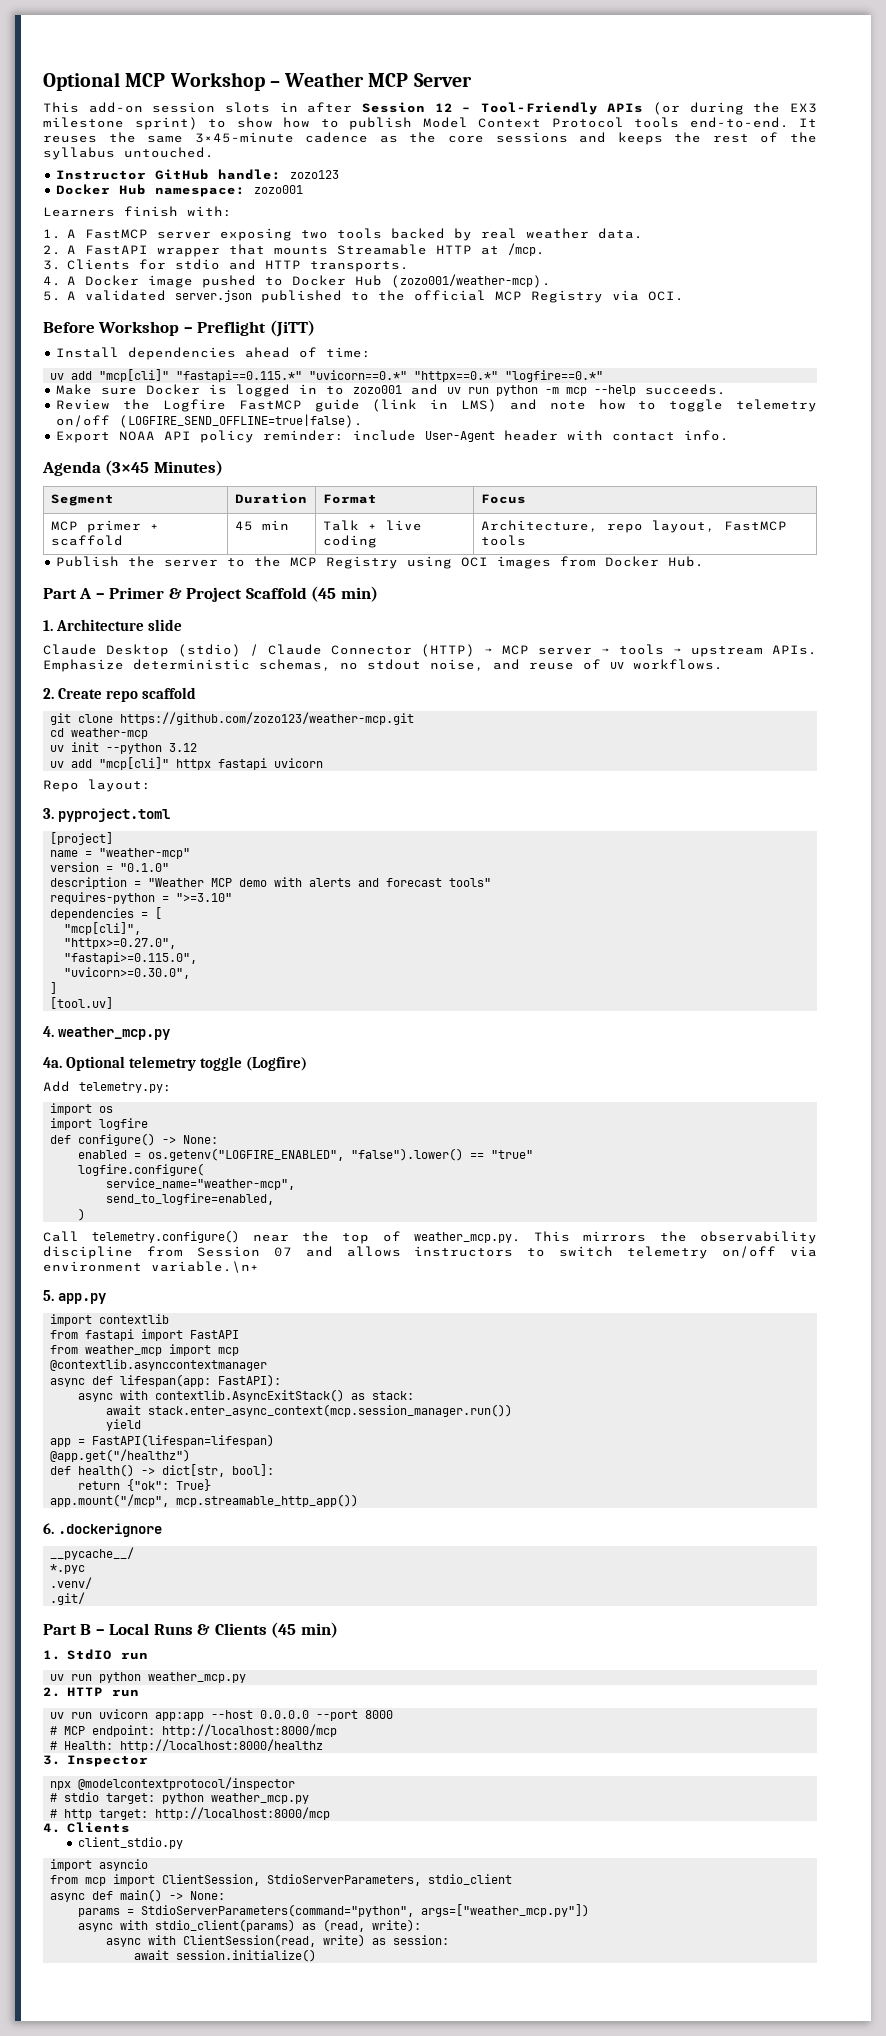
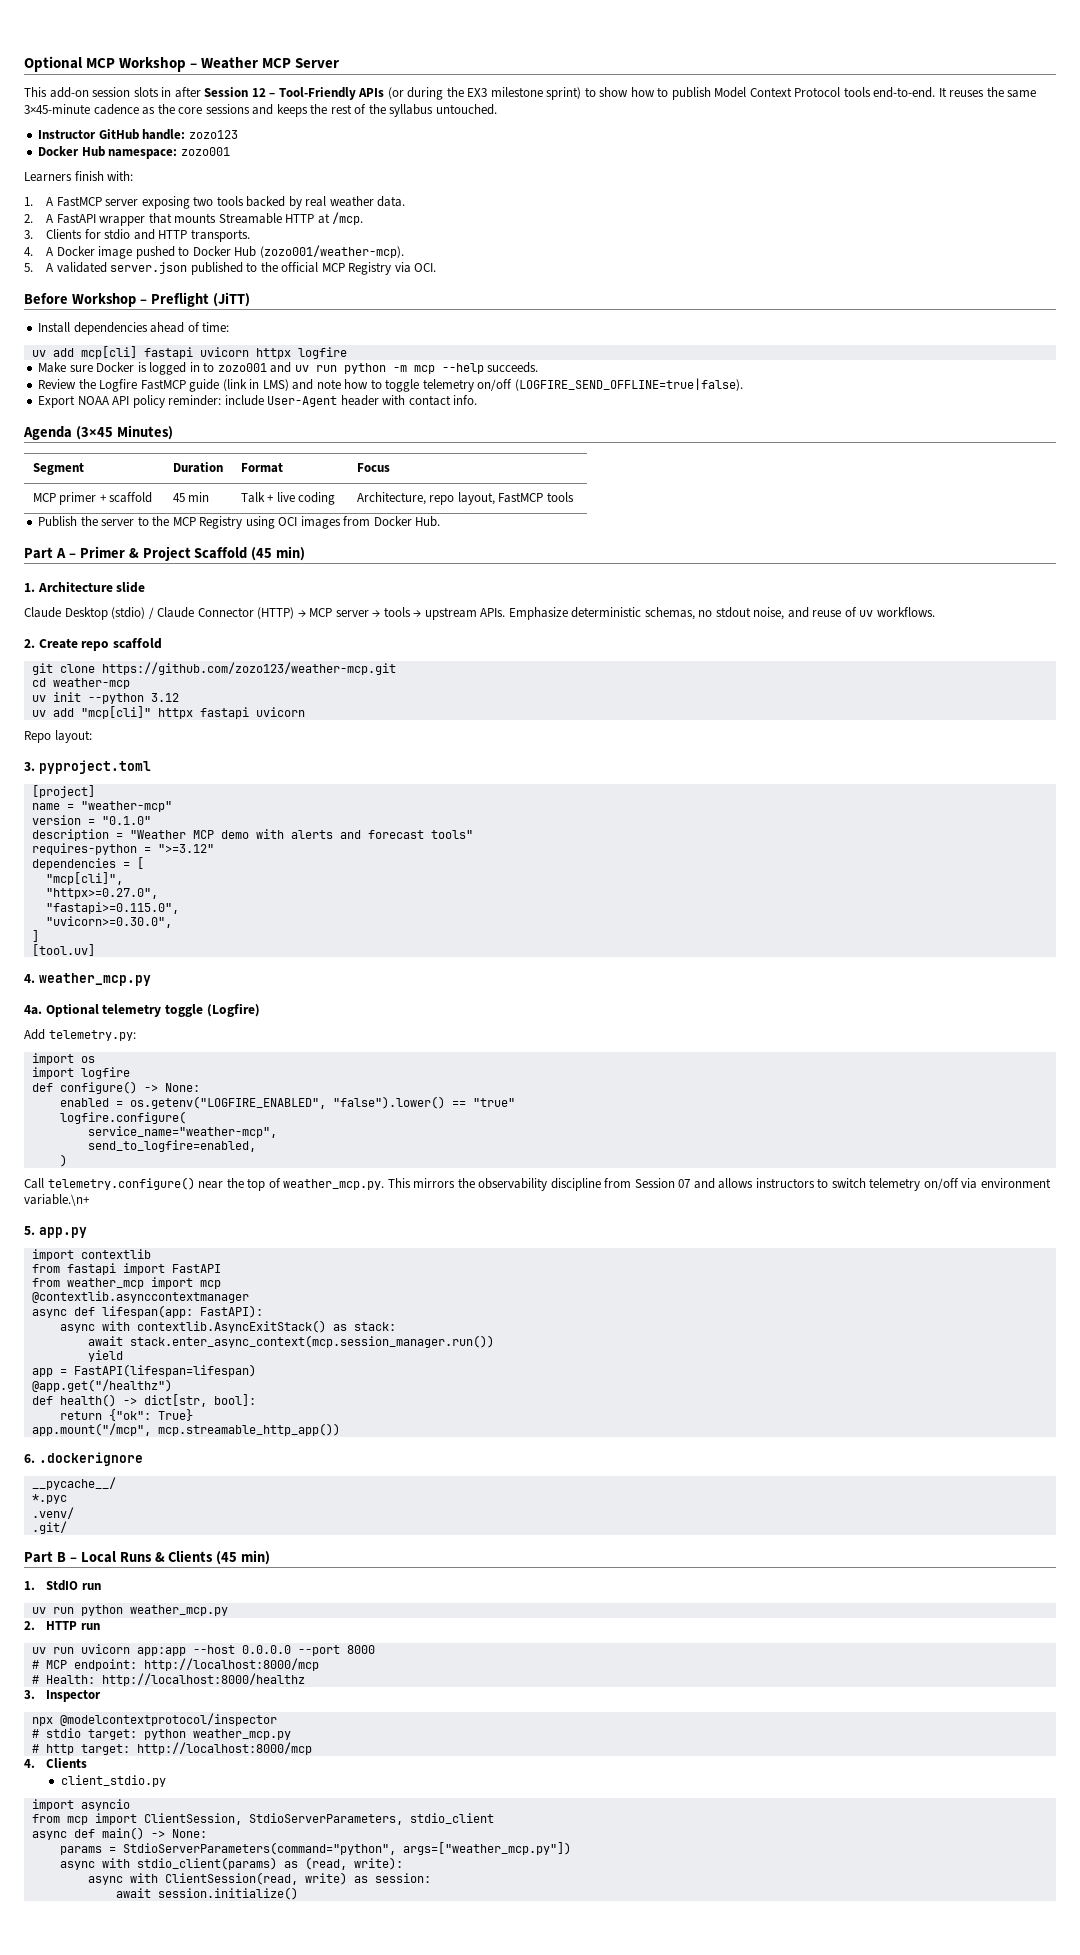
- uv add "mcp[cli]" "fastapi==0.115.*" "uvicorn==0.*" "httpx==0.*" "logfire==0.*"
+ uv add mcp[cli] fastapi uvicorn httpx logfire
- requires-python = ">=3.10"
+ requires-python = ">=3.12"

